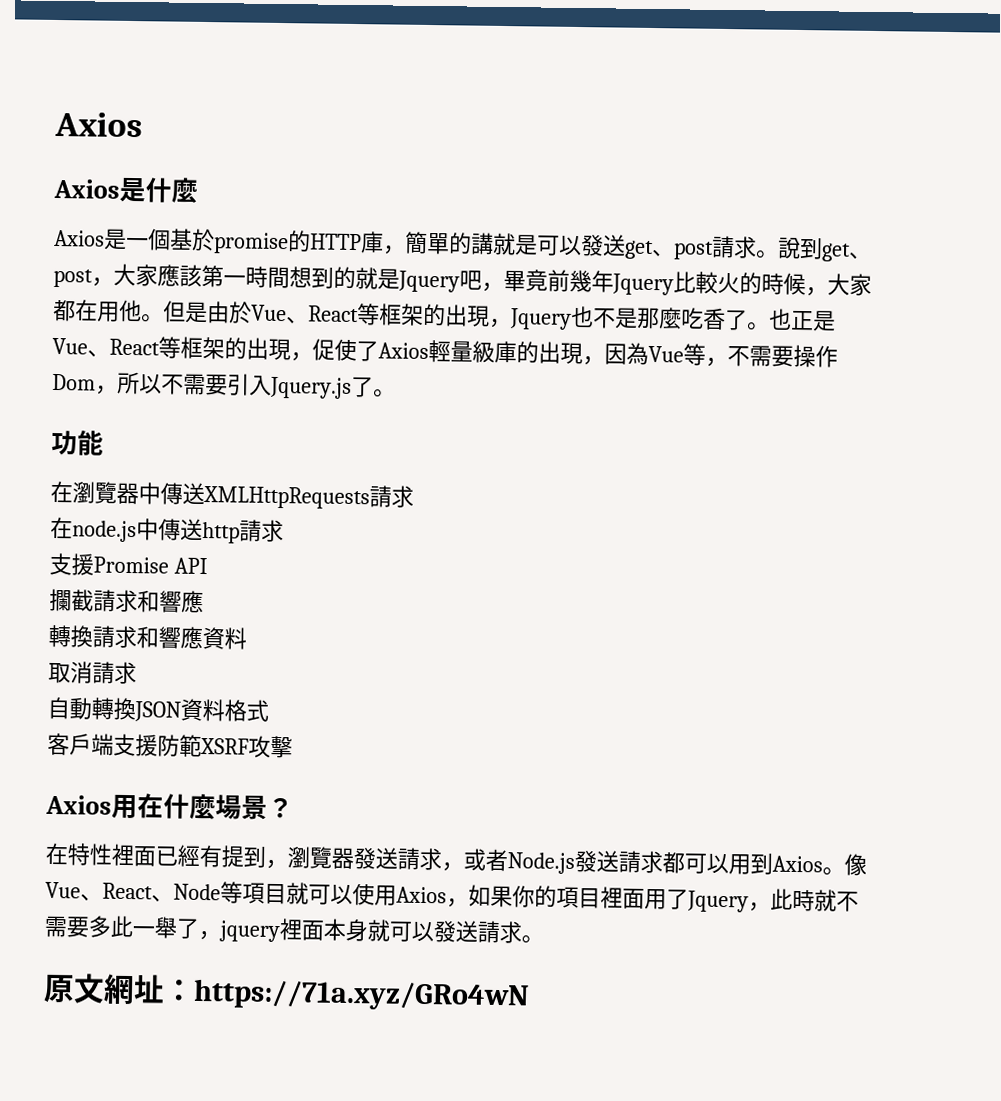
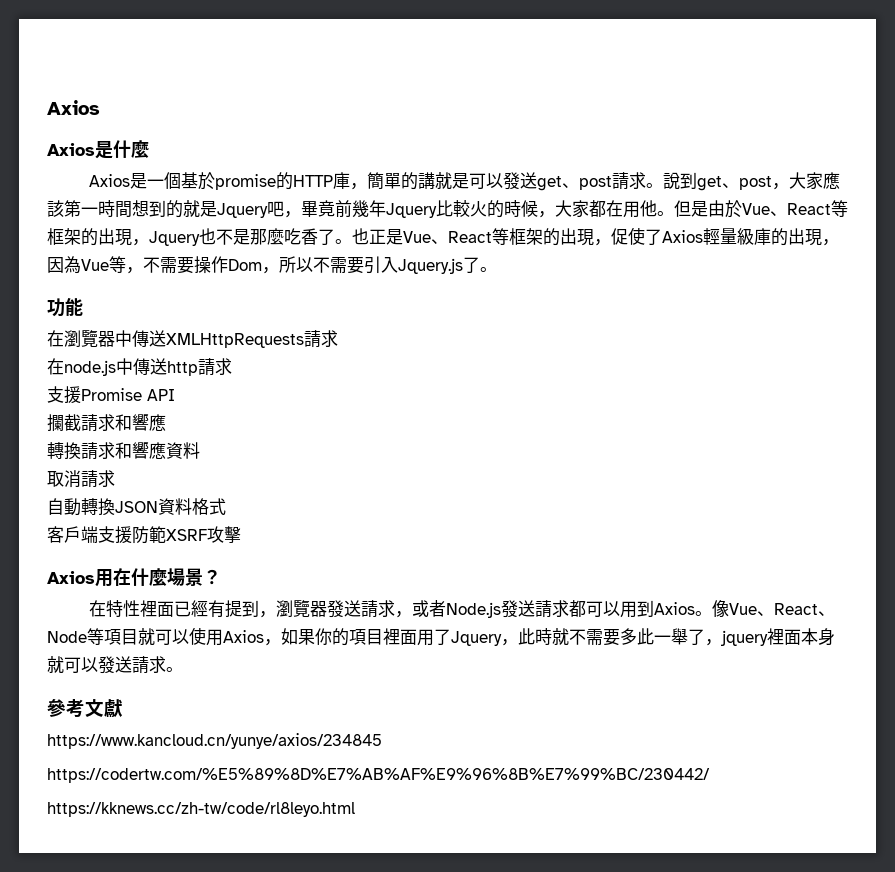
- 原文網址：https://71a.xyz/GRo4wN
+ 參考文獻
+ https://www.kancloud.cn/yunye/axios/234845
+ https://codertw.com/%E5%89%8D%E7%AB%AF%E9%96%8B%E7%99%BC/230442/
+ https://kknews.cc/zh-tw/code/rl8leyo.html

